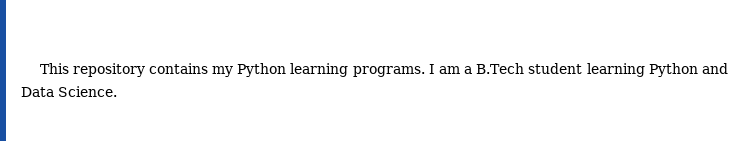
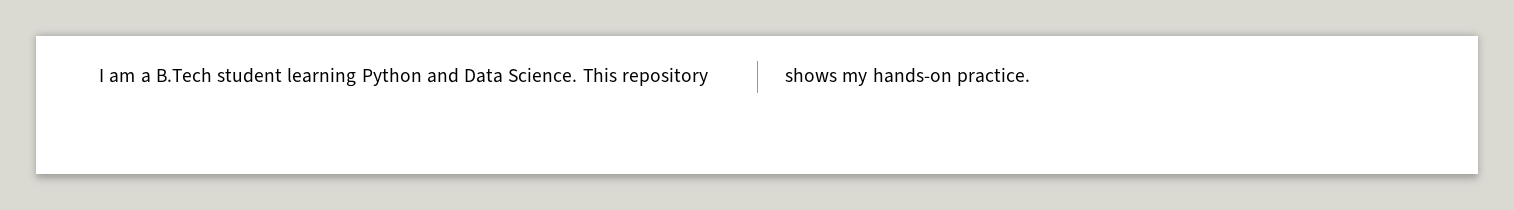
- This repository contains my Python learning programs.
+ This repository shows my hands-on practice.

